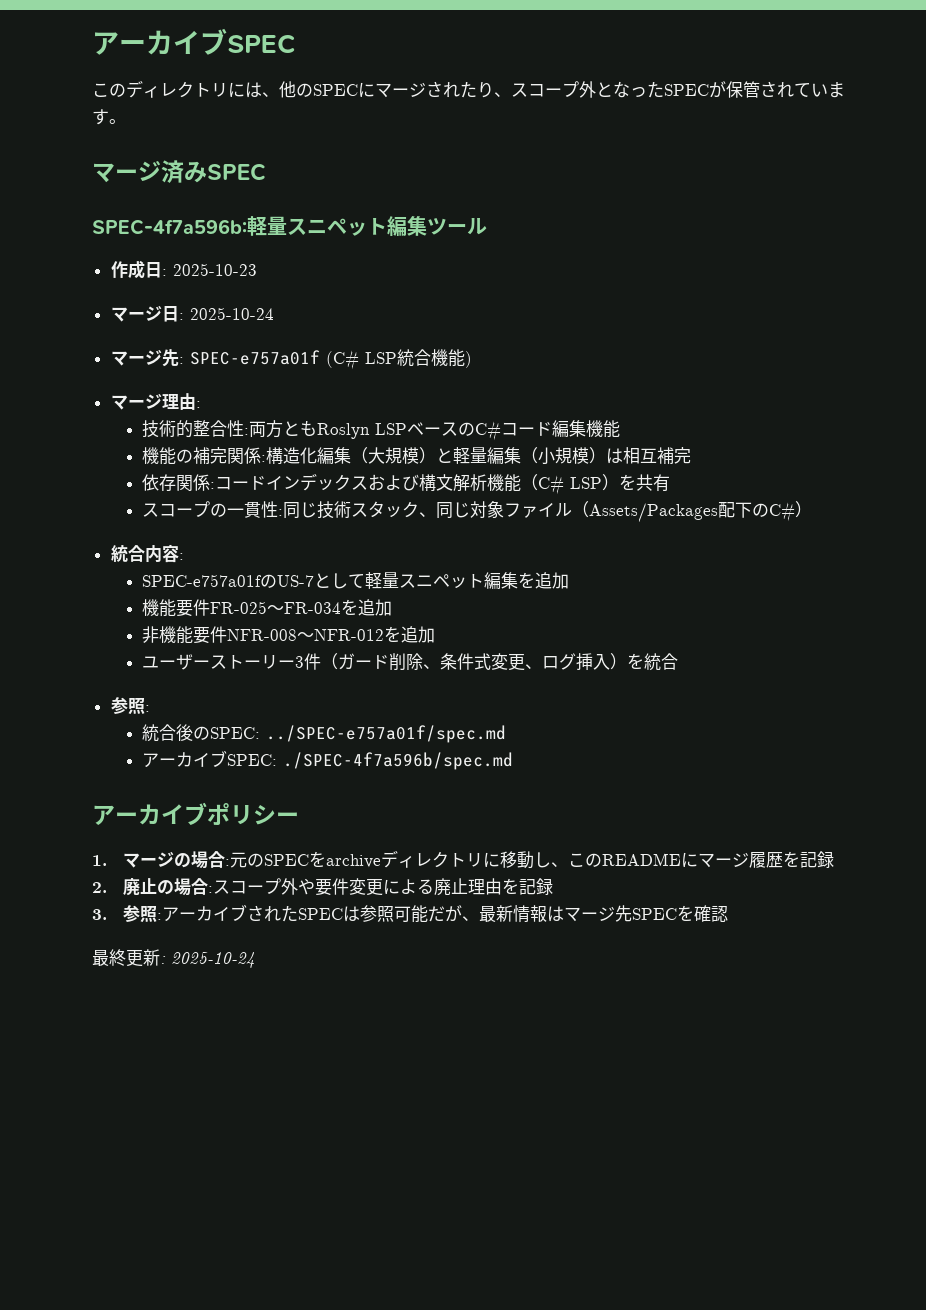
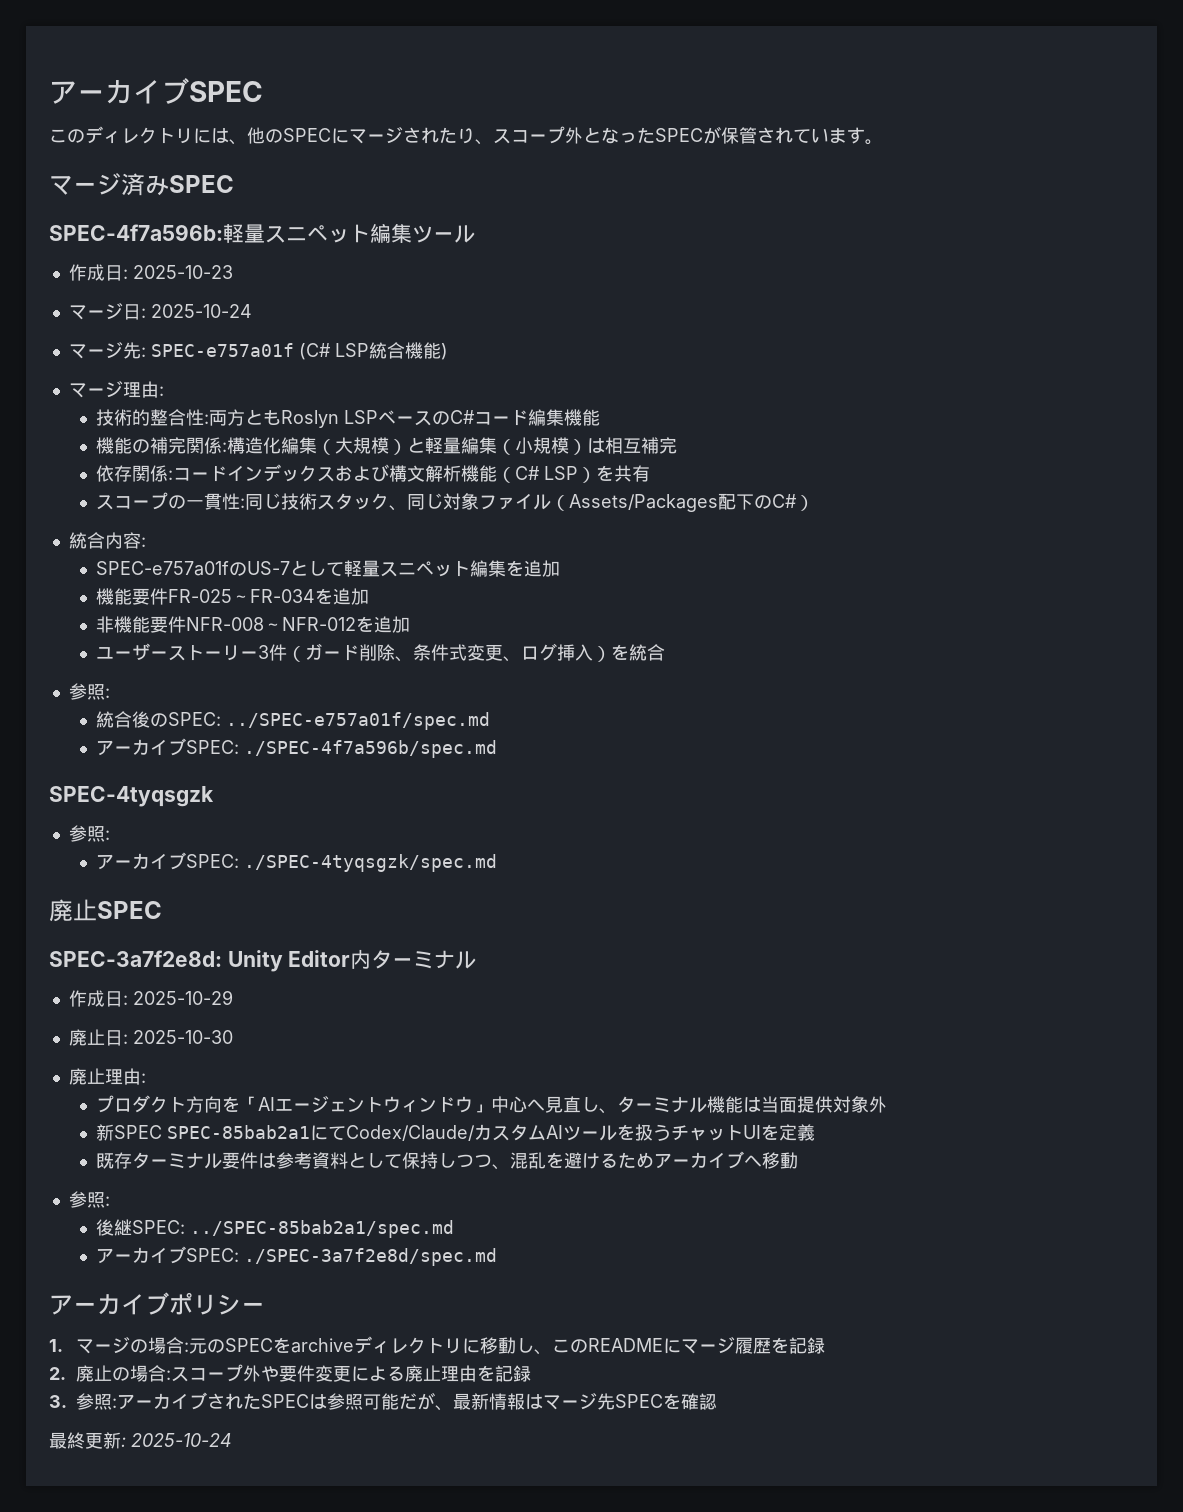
+ SPEC-4tyqsgzk
+ 参照:
+ アーカイブSPEC: ./SPEC-4tyqsgzk/spec.md
+ 廃止SPEC
+ SPEC-3a7f2e8d: Unity Editor内ターミナル
+ 作成日: 2025-10-29
+ 廃止日: 2025-10-30
+ 廃止理由:
+ プロダクト方向を「AIエージェントウィンドウ」中心へ見直し、ターミナル機能は当面提供対象外
+ 新SPEC SPEC-85bab2a1にてCodex/Claude/カスタムAIツールを扱うチャットUIを定義
+ 既存ターミナル要件は参考資料として保持しつつ、混乱を避けるためアーカイブへ移動
+ 参照:
+ 後継SPEC: ../SPEC-85bab2a1/spec.md
+ アーカイブSPEC: ./SPEC-3a7f2e8d/spec.md

